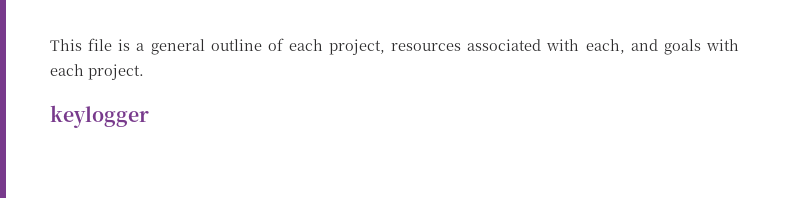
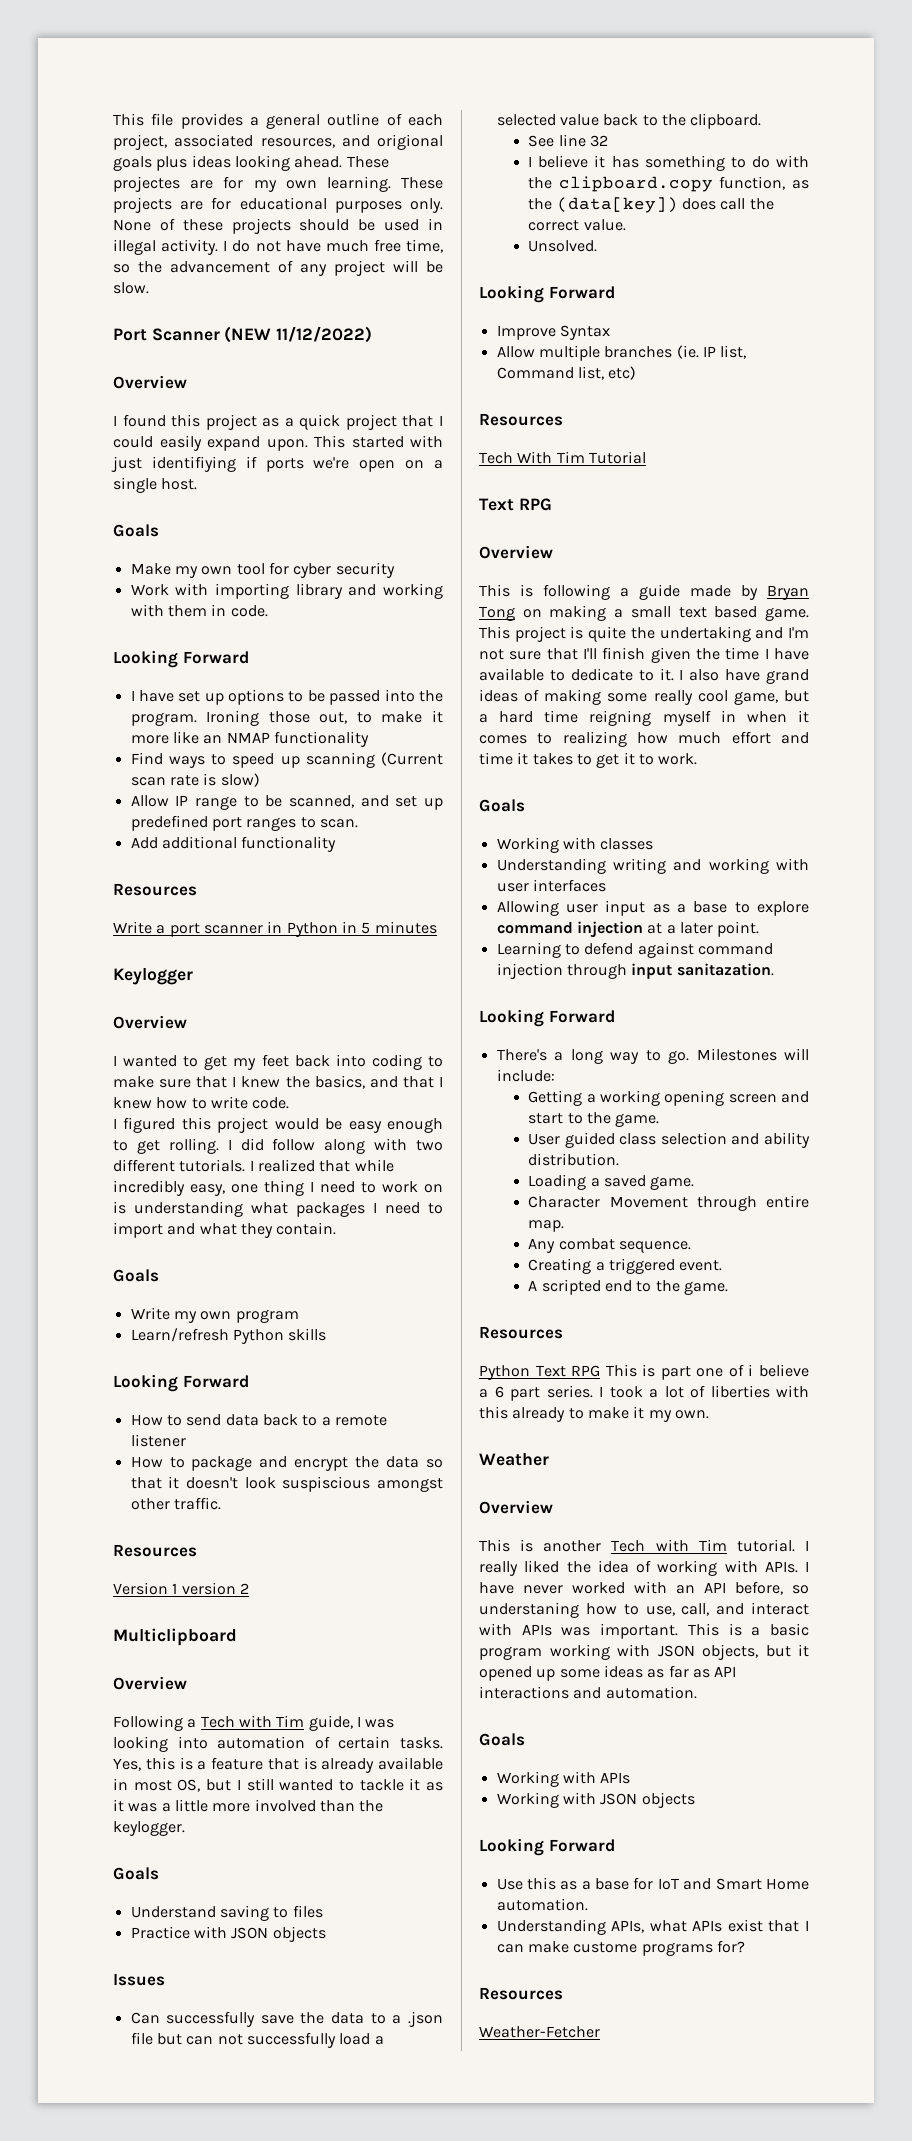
- This file is a general outline of each project, resources associated with each, and goals with each project.
- keylogger
+ This file provides a general outline of each project, associated resources, and origional goals plus ideas looking ahead. These projectes are for my own learning. These projects are for educational purposes only. None of these projects should be used in illegal activity. I do not have much free time, so the advancement of any project will be slow.
+ Port Scanner (NEW 11/12/2022)
+ Overview
+ I found this project as a quick project that I could easily expand upon. This started with just identifiying if ports we're open on a single host.
+ Goals
+ Make my own tool for cyber security
+ Work with importing library and working with them in code.
+ Looking Forward
+ I have set up options to be passed into the program. Ironing those out, to make it more like an NMAP functionality
+ Find ways to speed up scanning (Current scan rate is slow)
+ Allow IP range to be scanned, and set up predefined port ranges to scan.
+ Add additional functionality
+ Resources
+ Write a port scanner in Python in 5 minutes
+ Keylogger
+ Overview
+ I wanted to get my feet back into coding to make sure that I knew the basics, and that I knew how to write code.
+ I figured this project would be easy enough to get rolling. I did follow along with two different tutorials. I realized that while incredibly easy, one thing I need to work on is understanding what packages I need to import and what they contain.
+ Goals
+ Write my own program
+ Learn/refresh Python skills
+ Looking Forward
+ How to send data back to a remote listener
+ How to package and encrypt the data so that it doesn't look suspiscious amongst other traffic.
+ Resources
+ Version 1 version 2
+ Multiclipboard
+ Overview
+ Following a Tech with Tim guide, I was looking into automation of certain tasks. Yes, this is a feature that is already available in most OS, but I still wanted to tackle it as it was a little more involved than the keylogger.
+ Goals
+ Understand saving to files
+ Practice with JSON objects
+ Issues
+ Can successfully save the data to a .json file but can not successfully load a selected value back to the clipboard.
+ See line 32
+ I believe it has something to do with the clipboard.copy function, as the (data[key]) does call the correct value.
+ Unsolved.
+ Looking Forward
+ Improve Syntax
+ Allow multiple branches (ie. IP list, Command list, etc)
+ Resources
+ Tech With Tim Tutorial
+ Text RPG
+ Overview
+ This is following a guide made by Bryan Tong on making a small text based game. This project is quite the undertaking and I'm not sure that I'll finish given the time I have available to dedicate to it. I also have grand ideas of making some really cool game, but a hard time reigning myself in when it comes to realizing how much effort and time it takes to get it to work.
+ Goals
+ Working with classes
+ Understanding writing and working with user interfaces
+ Allowing user input as a base to explore command injection at a later point.
+ Learning to defend against command injection through input sanitazation.
+ Looking Forward
+ There's a long way to go. Milestones will include:
+ Getting a working opening screen and start to the game.
+ User guided class selection and ability distribution.
+ Loading a saved game.
+ Character Movement through entire map.
+ Any combat sequence.
+ Creating a triggered event.
+ A scripted end to the game.
+ Resources
+ Python Text RPG This is part one of i believe a 6 part series. I took a lot of liberties with this already to make it my own.
+ Weather
+ Overview
+ This is another Tech with Tim tutorial. I really liked the idea of working with APIs. I have never worked with an API before, so understaning how to use, call, and interact with APIs was important. This is a basic program working with JSON objects, but it opened up some ideas as far as API interactions and automation.
+ Goals
+ Working with APIs
+ Working with JSON objects
+ Looking Forward
+ Use this as a base for IoT and Smart Home automation.
+ Understanding APIs, what APIs exist that I can make custome programs for?
+ Resources
+ Weather-Fetcher

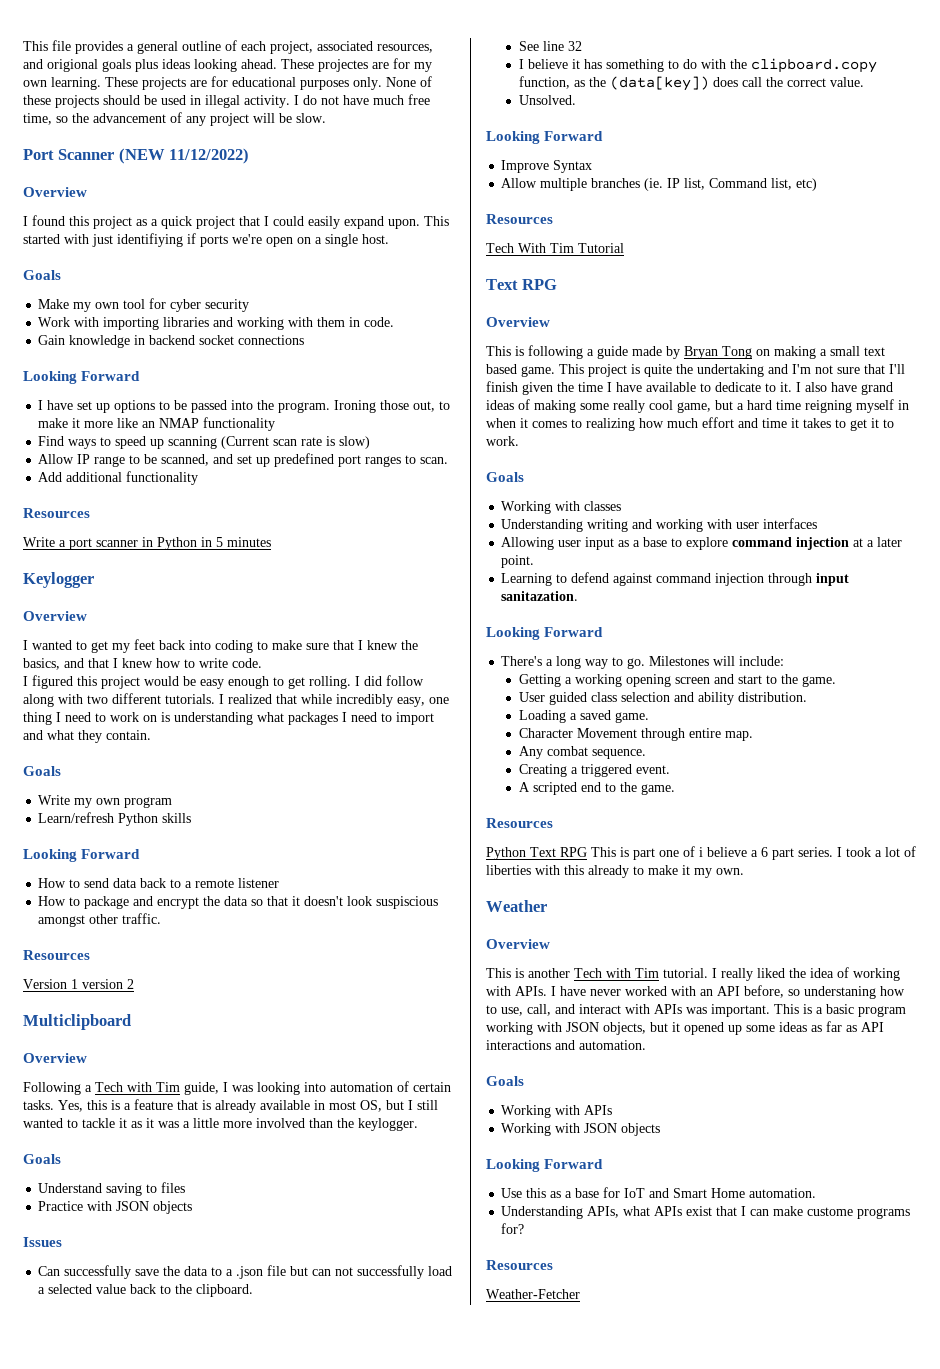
- Work with importing library and working with them in code.
+ Work with importing libraries and working with them in code.
+ Gain knowledge in backend socket connections

